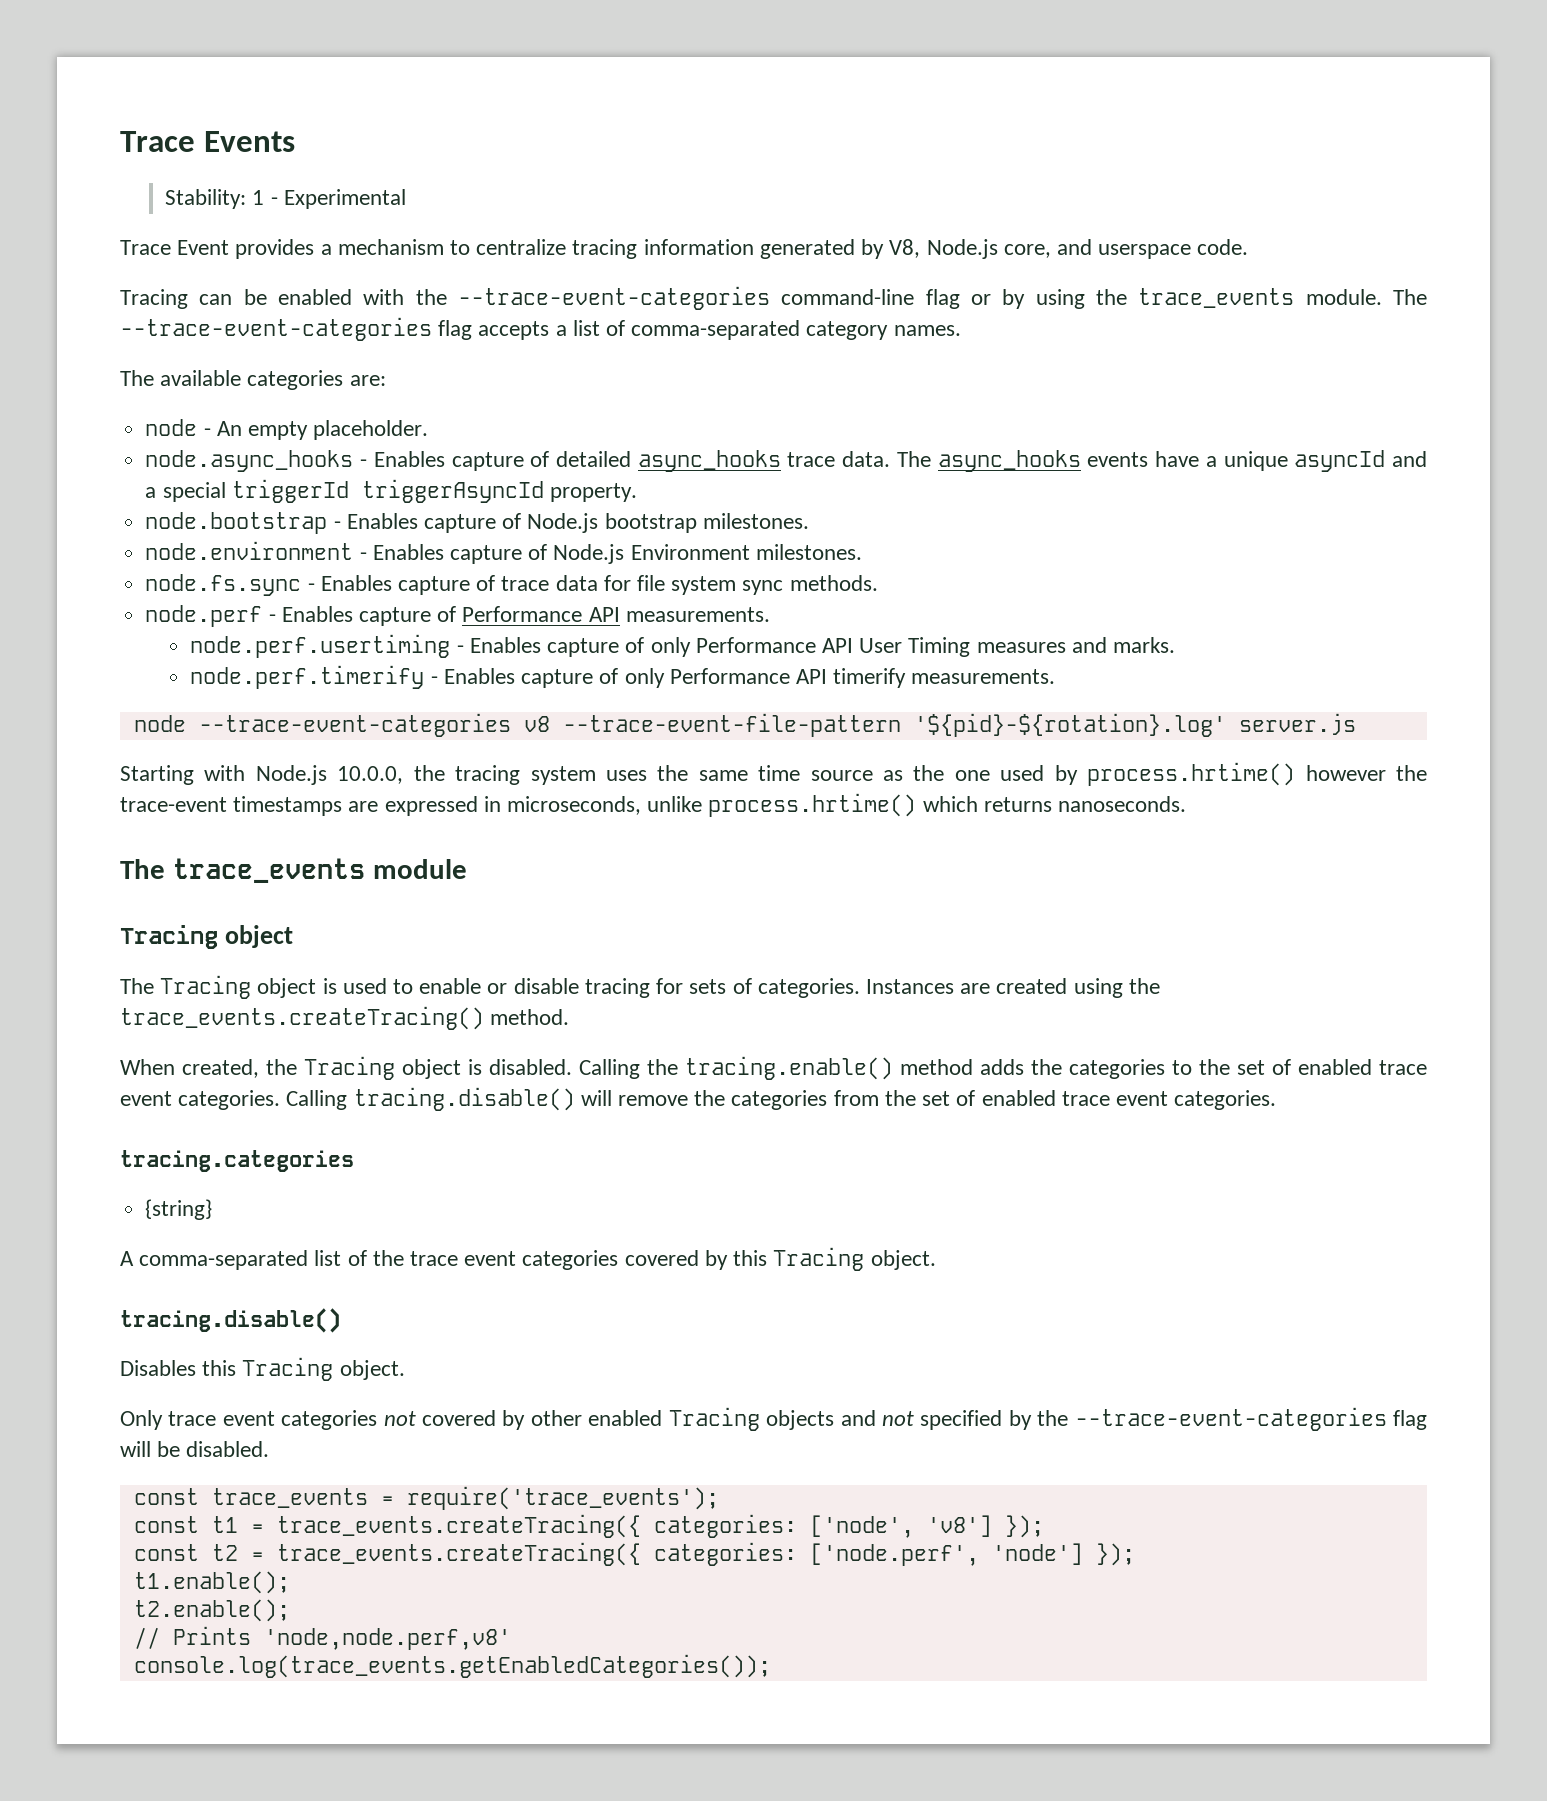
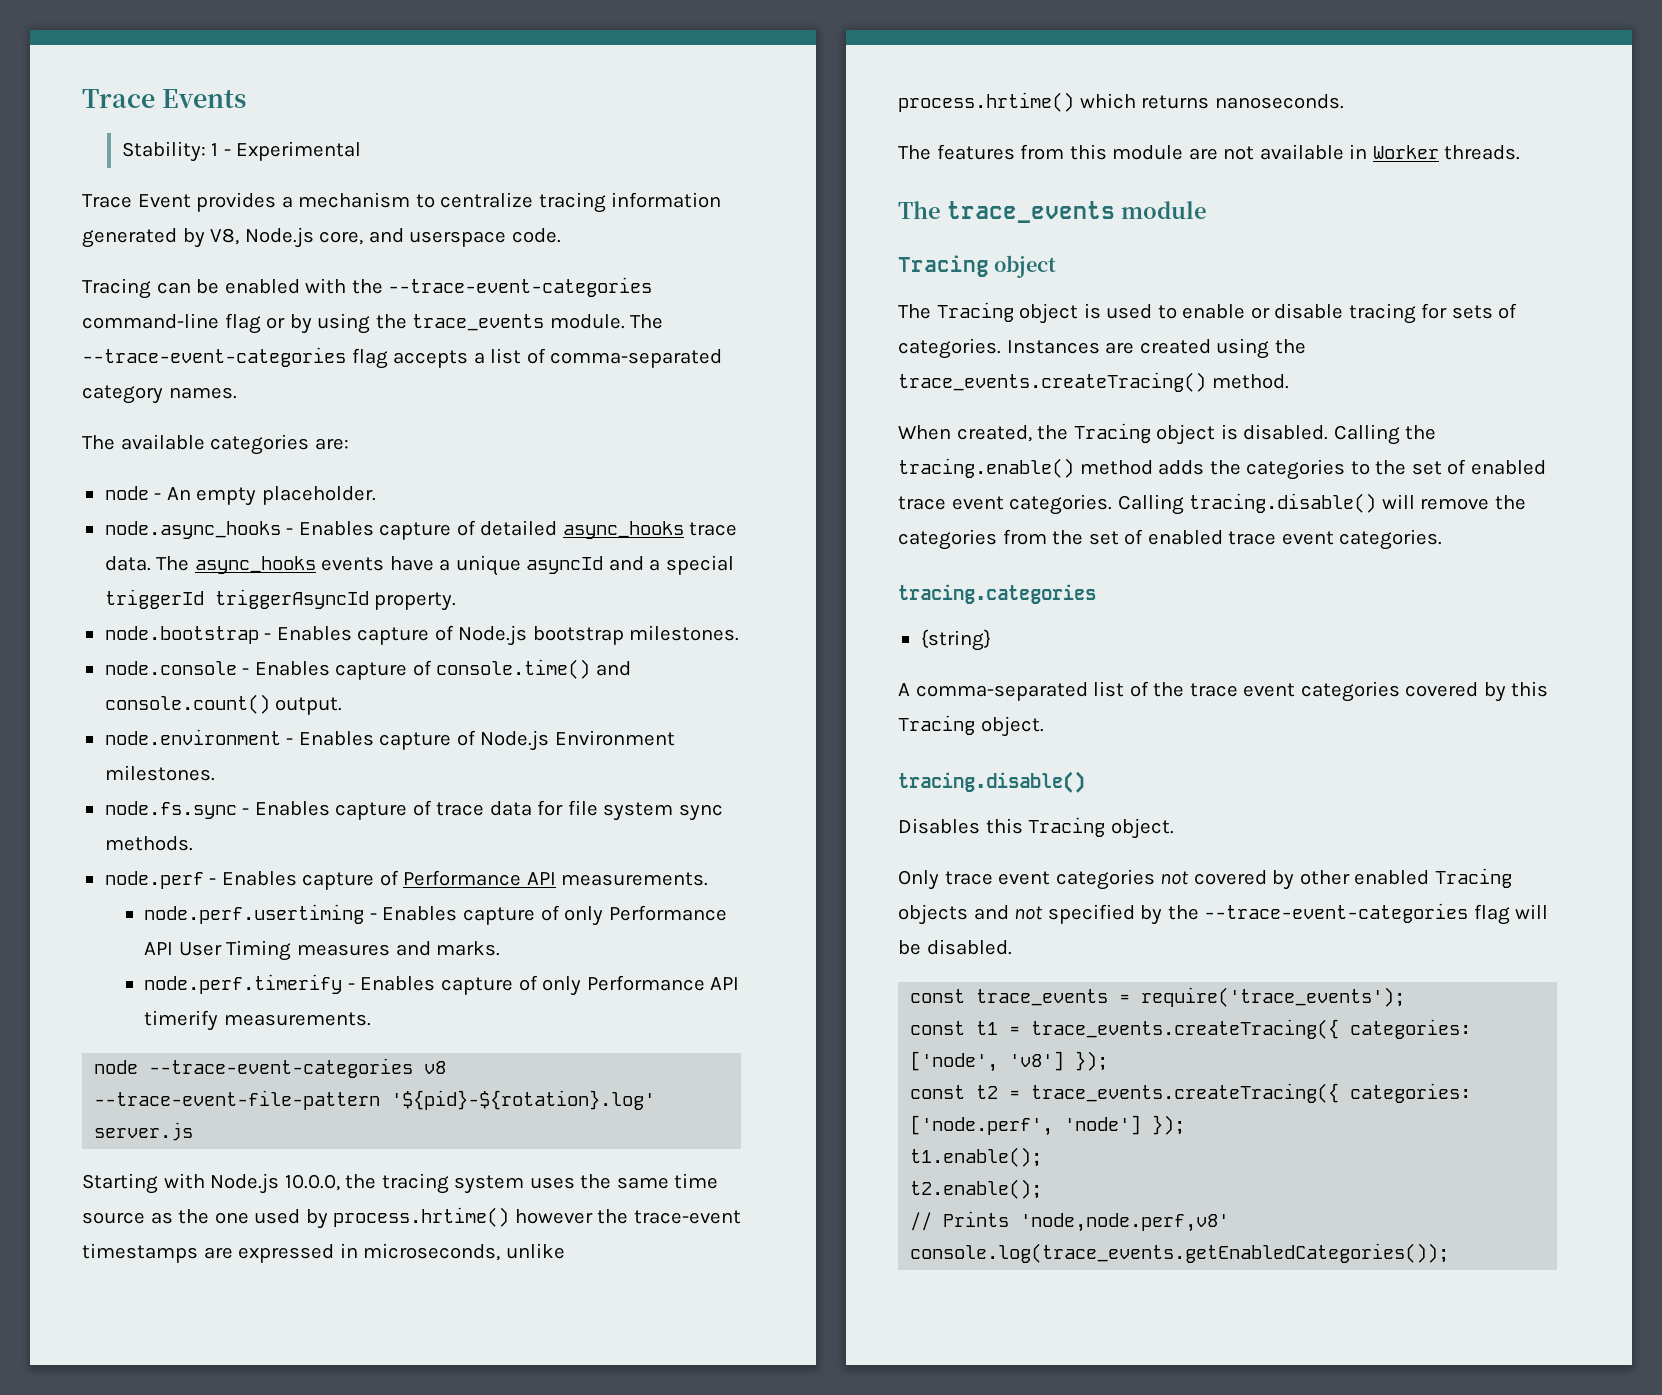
+ node.console - Enables capture of console.time() and console.count() output.
+ The features from this module are not available in Worker threads.

